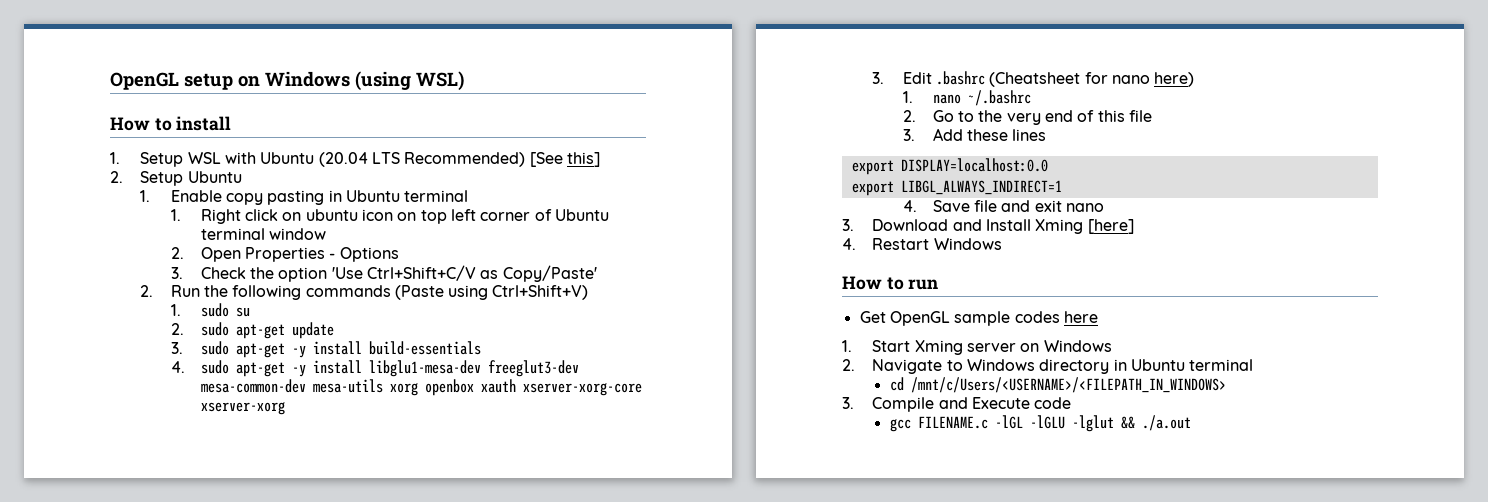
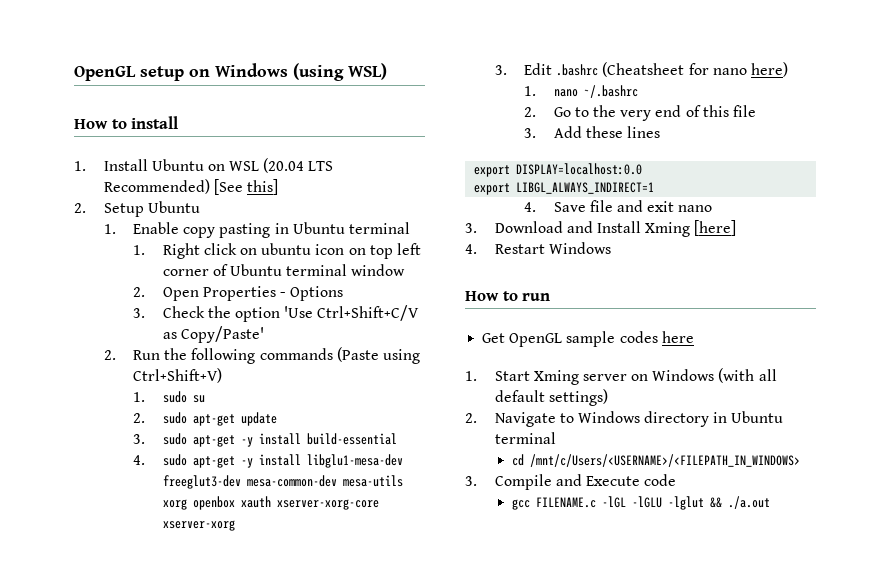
- 1. Setup WSL with Ubuntu (20.04 LTS Recommended) [See this]
+ 1. Install Ubuntu on WSL (20.04 LTS Recommended) [See this]
- 3. sudo apt-get -y install build-essentials
+ 3. sudo apt-get -y install build-essential
- 1. Start Xming server on Windows
+ 1. Start Xming server on Windows (with all default settings)

